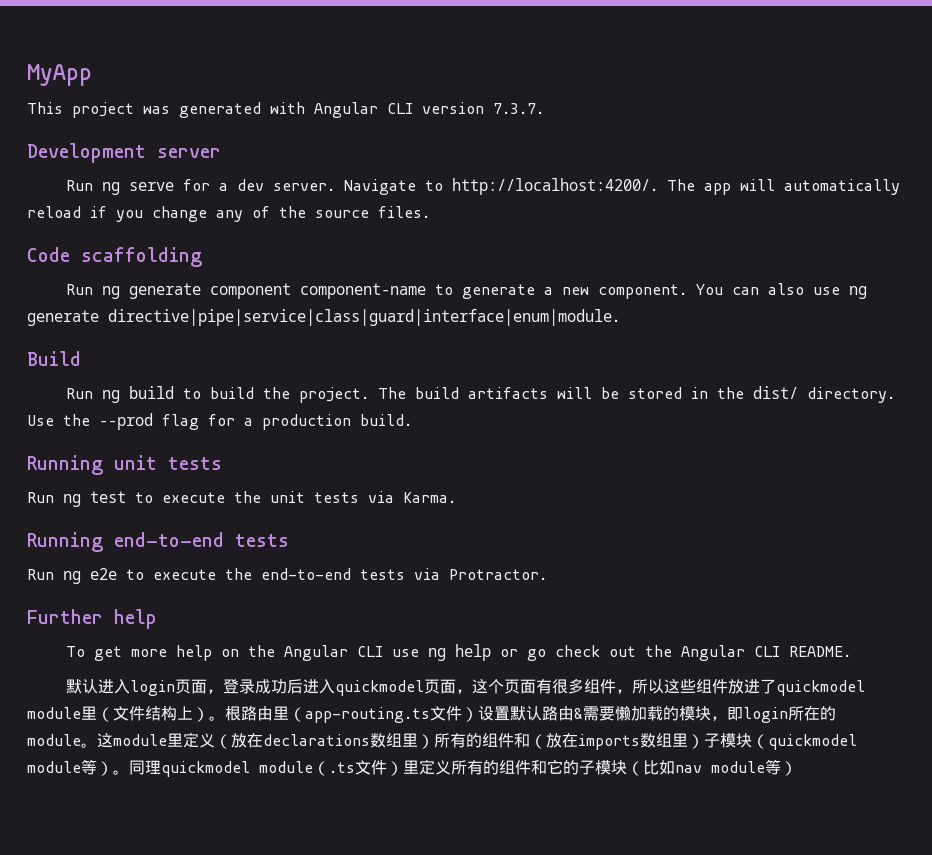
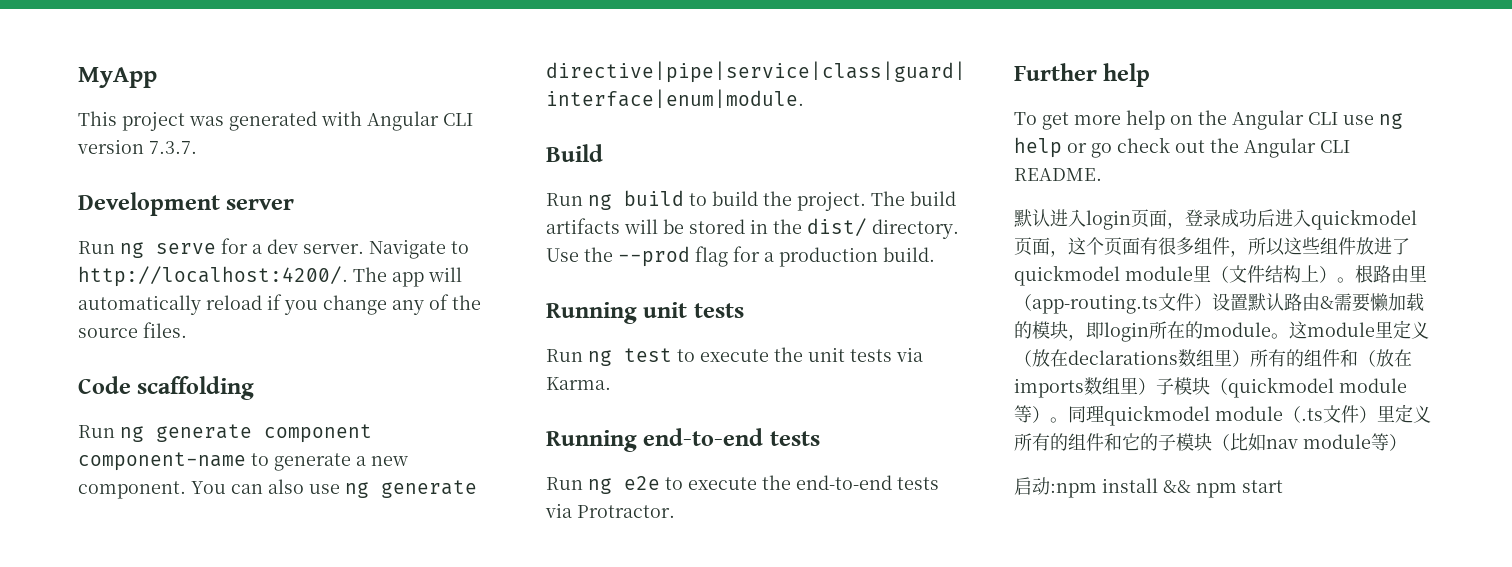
+ 启动:npm install && npm start

